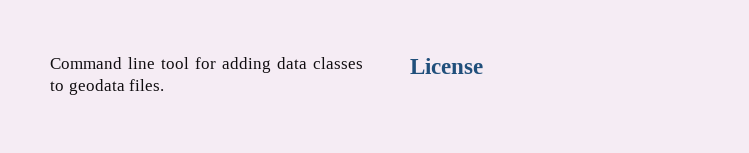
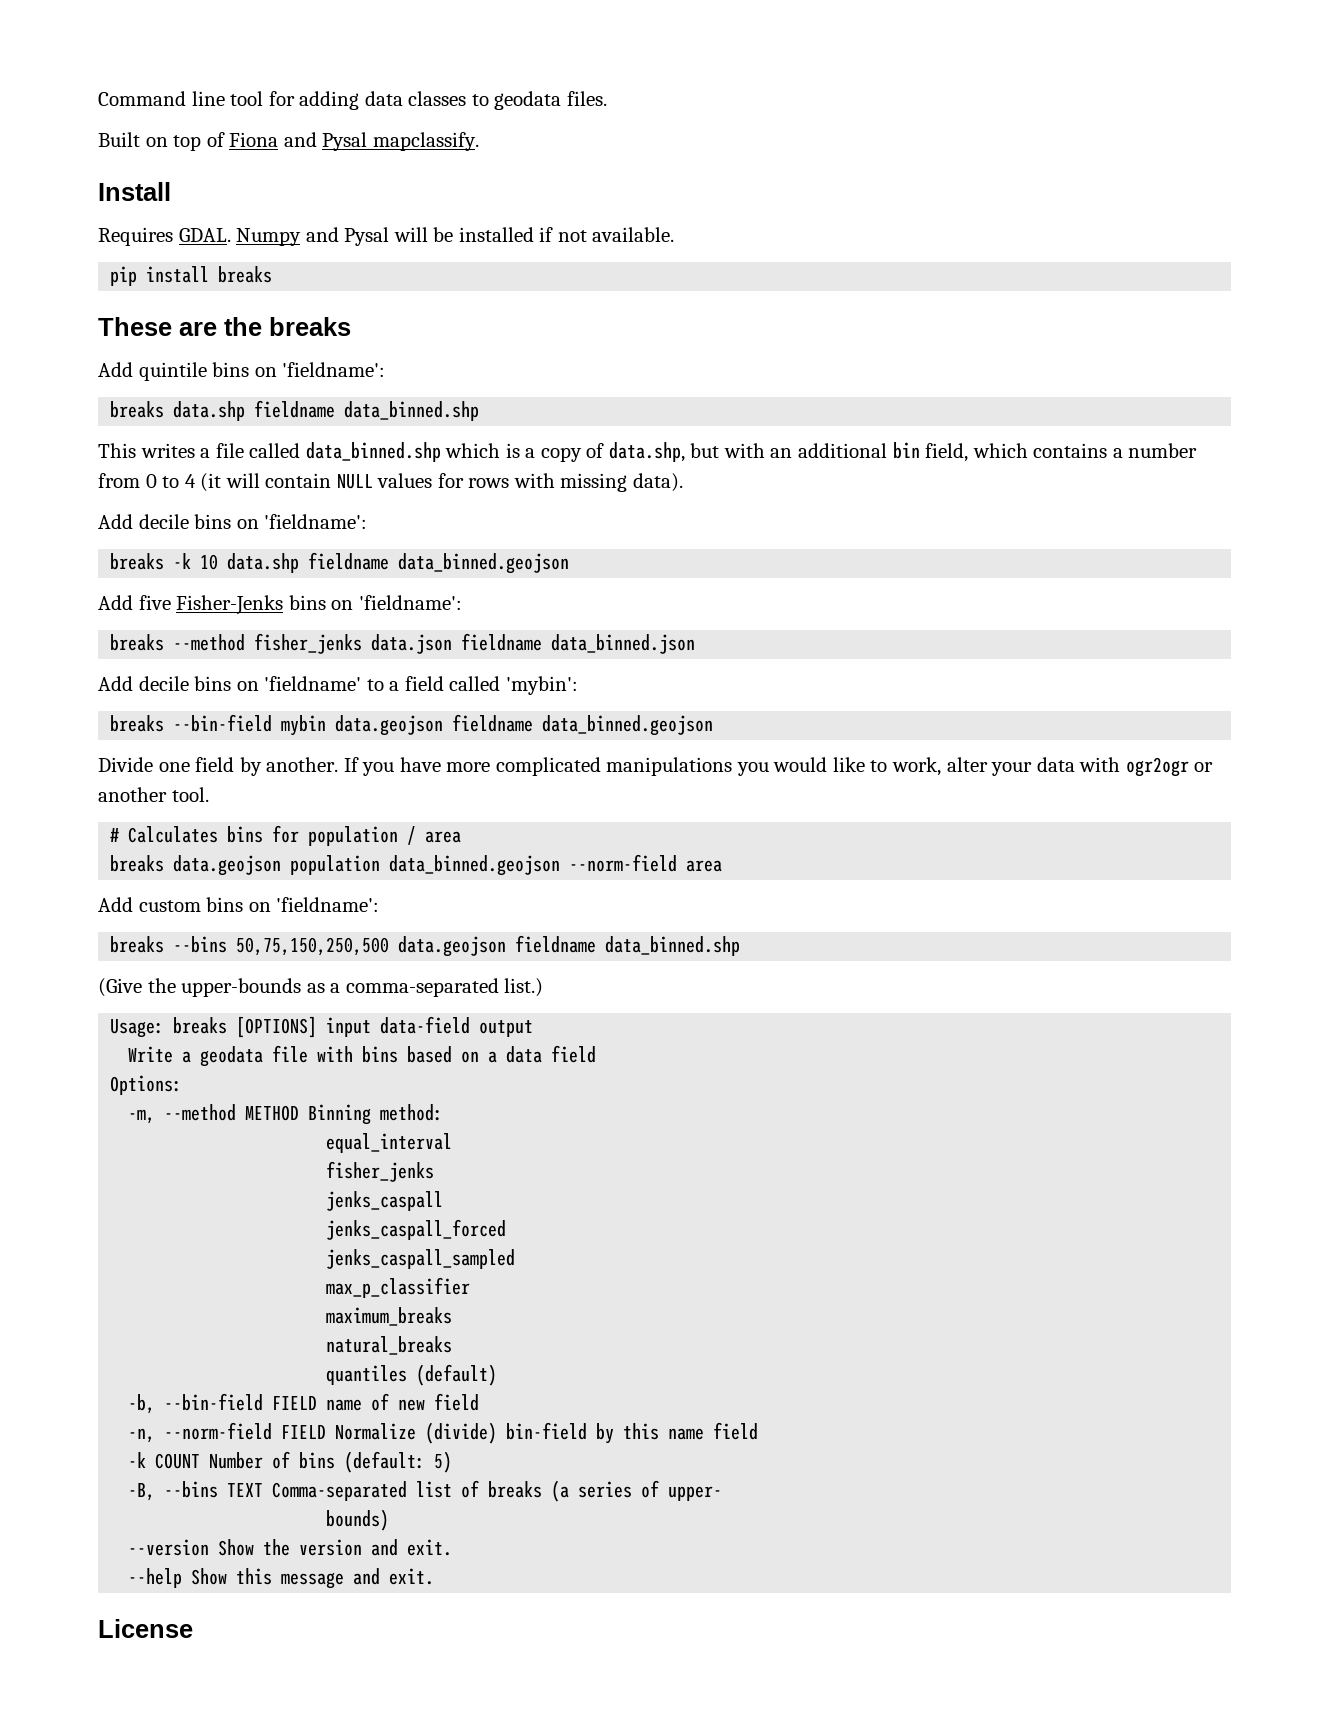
+ Built on top of Fiona and Pysal mapclassify.
+ Install
+ Requires GDAL. Numpy and Pysal will be installed if not available.
+ pip install breaks
+ These are the breaks
+ Add quintile bins on 'fieldname':
+ breaks data.shp fieldname data_binned.shp
+ This writes a file called data_binned.shp which is a copy of data.shp, but with an additional bin field, which contains a number from 0 to 4 (it will contain NULL values for rows with missing data).
+ Add decile bins on 'fieldname':
+ breaks -k 10 data.shp fieldname data_binned.geojson
+ Add five Fisher-Jenks bins on 'fieldname':
+ breaks --method fisher_jenks data.json fieldname data_binned.json
+ Add decile bins on 'fieldname' to a field called 'mybin':
+ breaks --bin-field mybin data.geojson fieldname data_binned.geojson
+ Divide one field by another. If you have more complicated manipulations you would like to work, alter your data with ogr2ogr or another tool.
+ # Calculates bins for population / area
+ breaks data.geojson population data_binned.geojson --norm-field area
+ Add custom bins on 'fieldname':
+ breaks --bins 50,75,150,250,500 data.geojson fieldname data_binned.shp
+ (Give the upper-bounds as a comma-separated list.)
+ Usage: breaks [OPTIONS] input data-field output
+ Write a geodata file with bins based on a data field
+ Options:
+ -m, --method METHOD Binning method:
+ equal_interval
+ fisher_jenks
+ jenks_caspall
+ jenks_caspall_forced
+ jenks_caspall_sampled
+ max_p_classifier
+ maximum_breaks
+ natural_breaks
+ quantiles (default)
+ -b, --bin-field FIELD name of new field
+ -n, --norm-field FIELD Normalize (divide) bin-field by this name field
+ -k COUNT Number of bins (default: 5)
+ -B, --bins TEXT Comma-separated list of breaks (a series of upper-
+ bounds)
+ --version Show the version and exit.
+ --help Show this message and exit.

